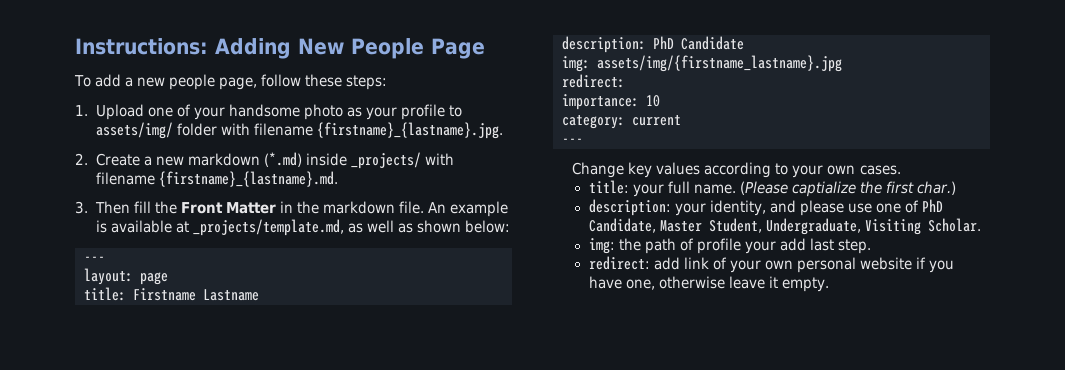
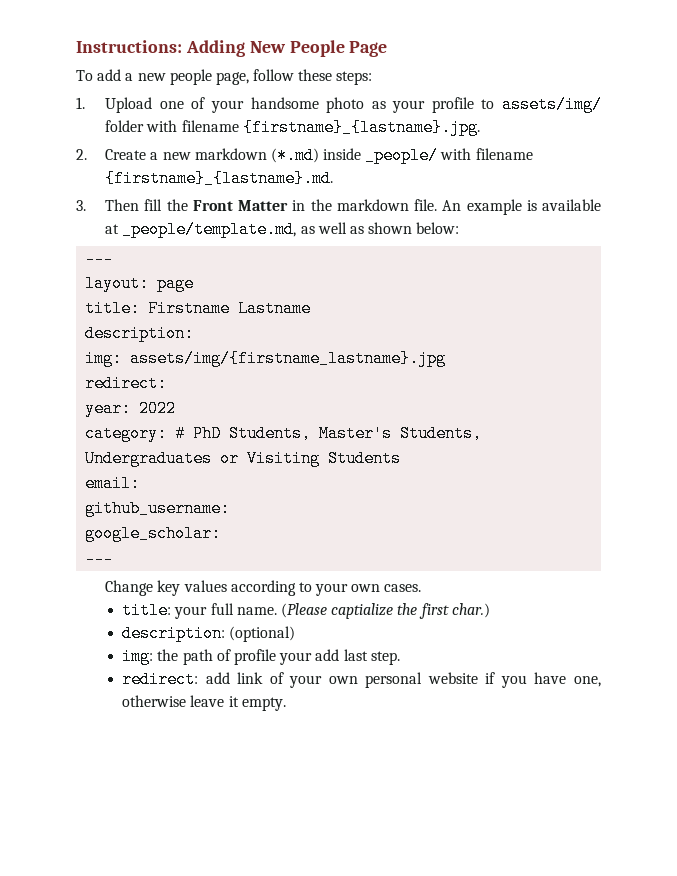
- 2. Create a new markdown (*.md) inside _projects/ with filename {firstname}_{lastname}.md.
+ 2. Create a new markdown (*.md) inside _people/ with filename {firstname}_{lastname}.md.
- An example is available at _projects/template.md, as well as shown below:
+ An example is available at _people/template.md, as well as shown below:
  title: Firstname Lastname
- description: PhD Candidate
+ description:
- importance: 10
+ year: 2022
- category: current
+ category: # PhD Students, Master's Students, Undergraduates or Visiting Students
+ email:
+ github_username:
+ google_scholar:
- description: your identity, and please use one of PhD Candidate, Master Student, Undergraduate, Visiting Scholar.
+ description: (optional)

